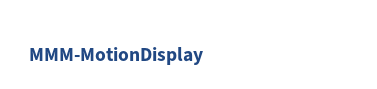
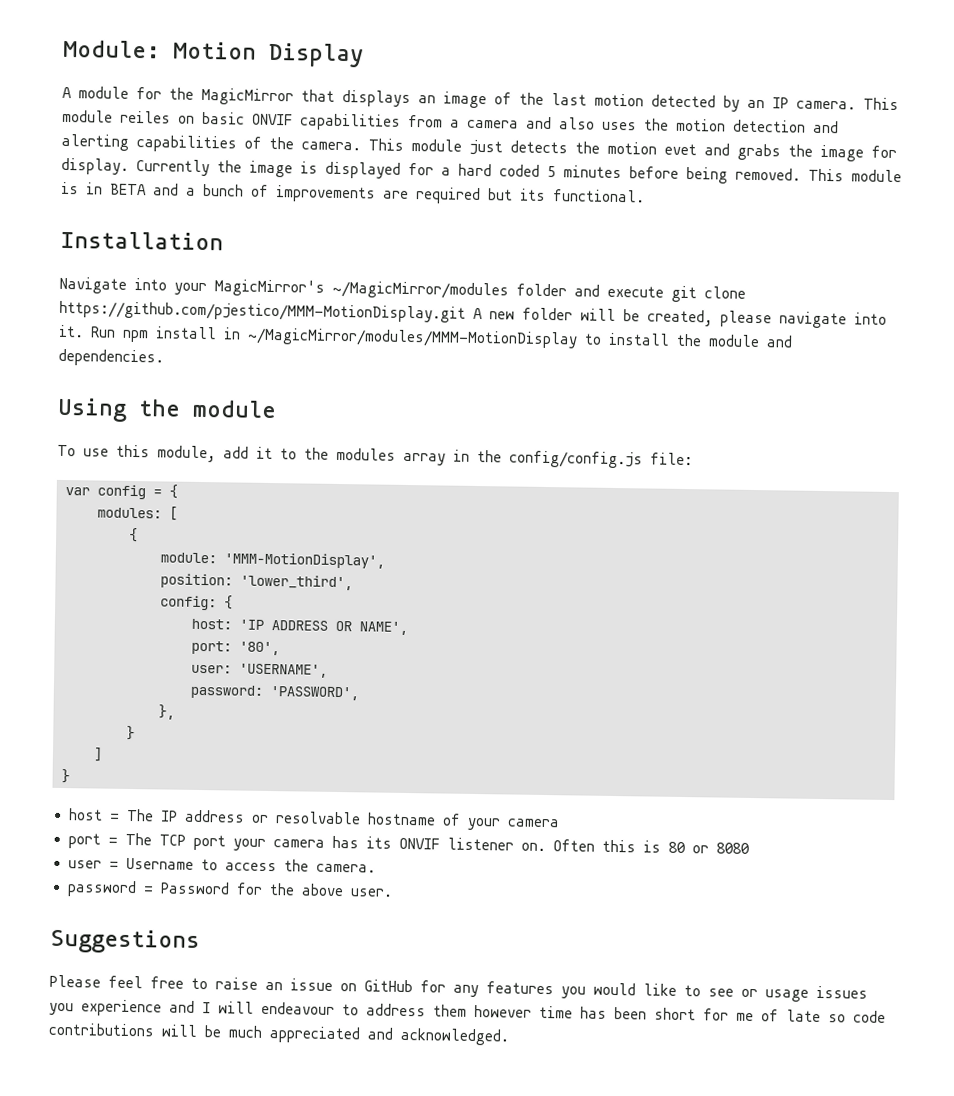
- MMM-MotionDisplay
+ Module: Motion Display
+ A module for the MagicMirror that displays an image of the last motion detected by an IP camera. This module reiles on basic ONVIF capabilities from a camera and also uses the motion detection and alerting capabilities of the camera. This module just detects the motion evet and grabs the image for display. Currently the image is displayed for a hard coded 5 minutes before being removed. This module is in BETA and a bunch of improvements are required but its functional.
+ Installation
+ Navigate into your MagicMirror's ~/MagicMirror/modules folder and execute git clone https://github.com/pjestico/MMM-MotionDisplay.git A new folder will be created, please navigate into it. Run npm install in ~/MagicMirror/modules/MMM-MotionDisplay to install the module and dependencies.
+ Using the module
+ To use this module, add it to the modules array in the config/config.js file:
+ var config = {
+ modules: [
+ {
+ module: 'MMM-MotionDisplay',
+ position: 'lower_third',
+ config: {
+ host: 'IP ADDRESS OR NAME',
+ port: '80',
+ user: 'USERNAME',
+ password: 'PASSWORD',
+ },
+ }
+ ]
+ }
+ host = The IP address or resolvable hostname of your camera
+ port = The TCP port your camera has its ONVIF listener on. Often this is 80 or 8080
+ user = Username to access the camera.
+ password = Password for the above user.
+ Suggestions
+ Please feel free to raise an issue on GitHub for any features you would like to see or usage issues you experience and I will endeavour to address them however time has been short for me of late so code contributions will be much appreciated and acknowledged.

